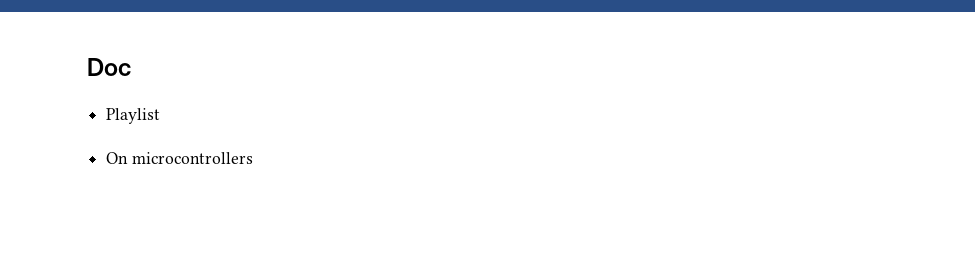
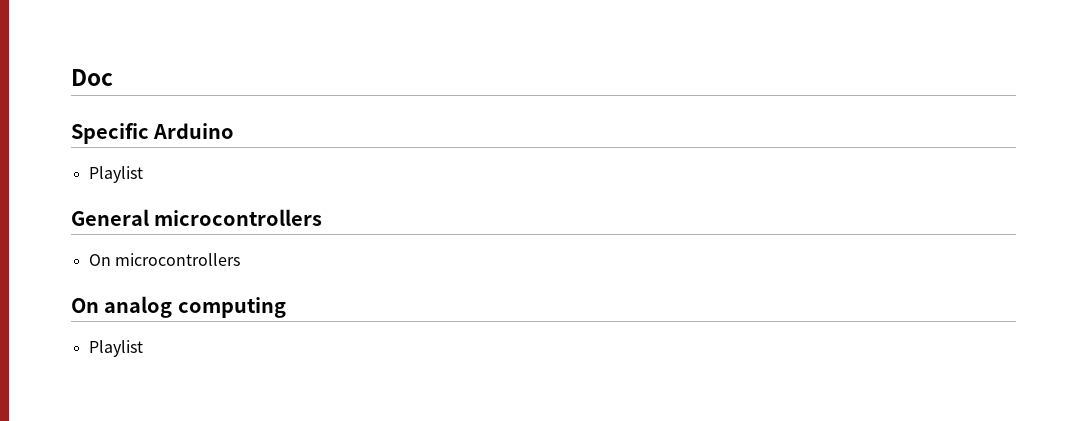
+ Specific Arduino
  Playlist
+ General microcontrollers
+ On analog computing
+ Playlist

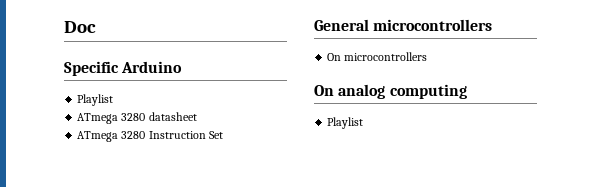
+ ATmega 3280 datasheet
+ ATmega 3280 Instruction Set

